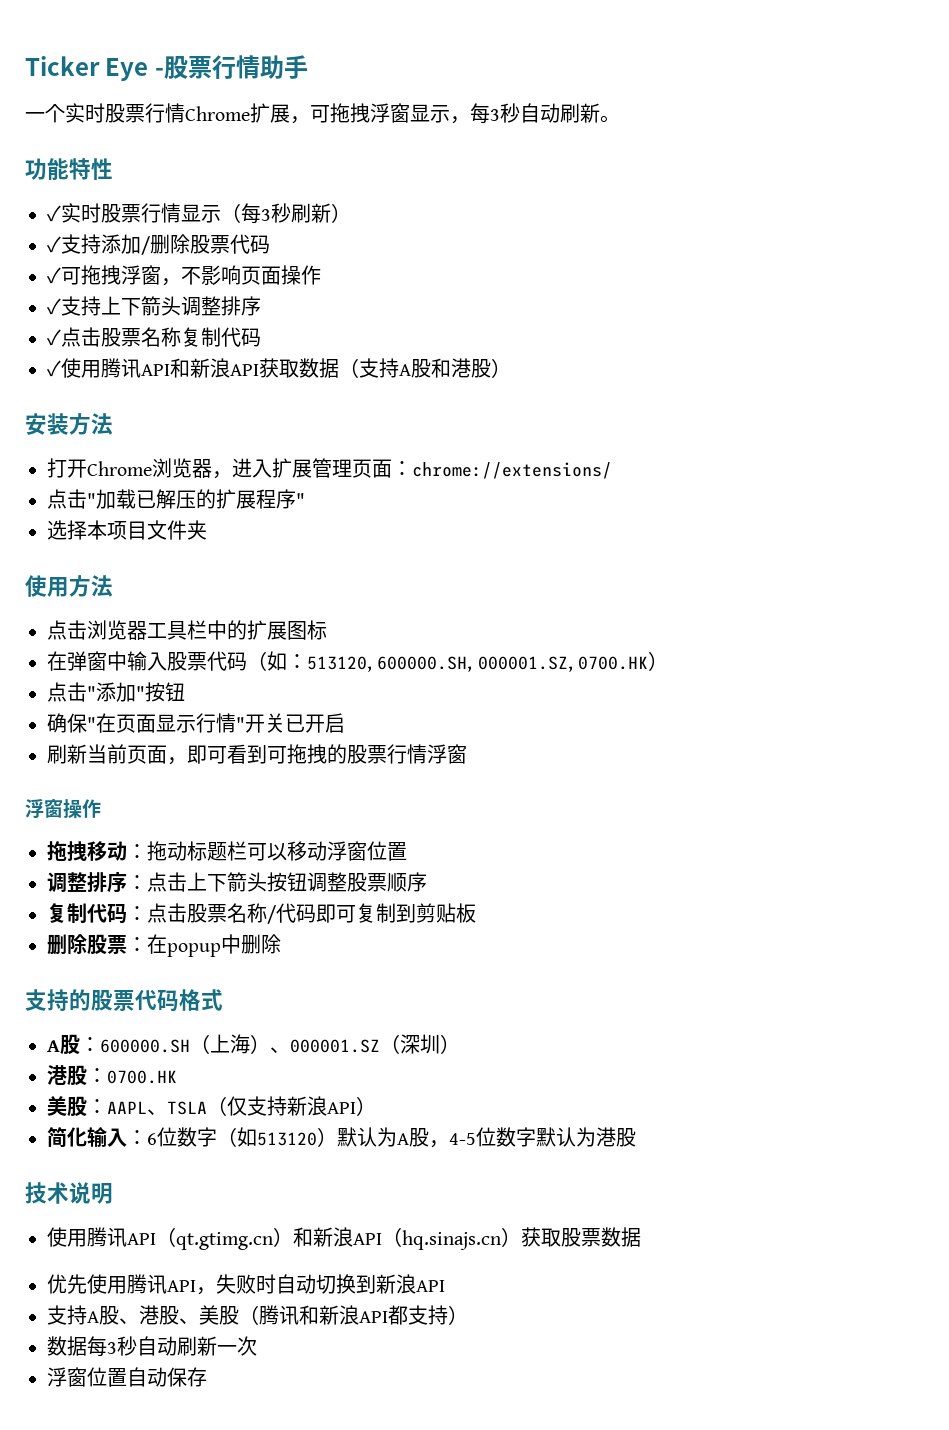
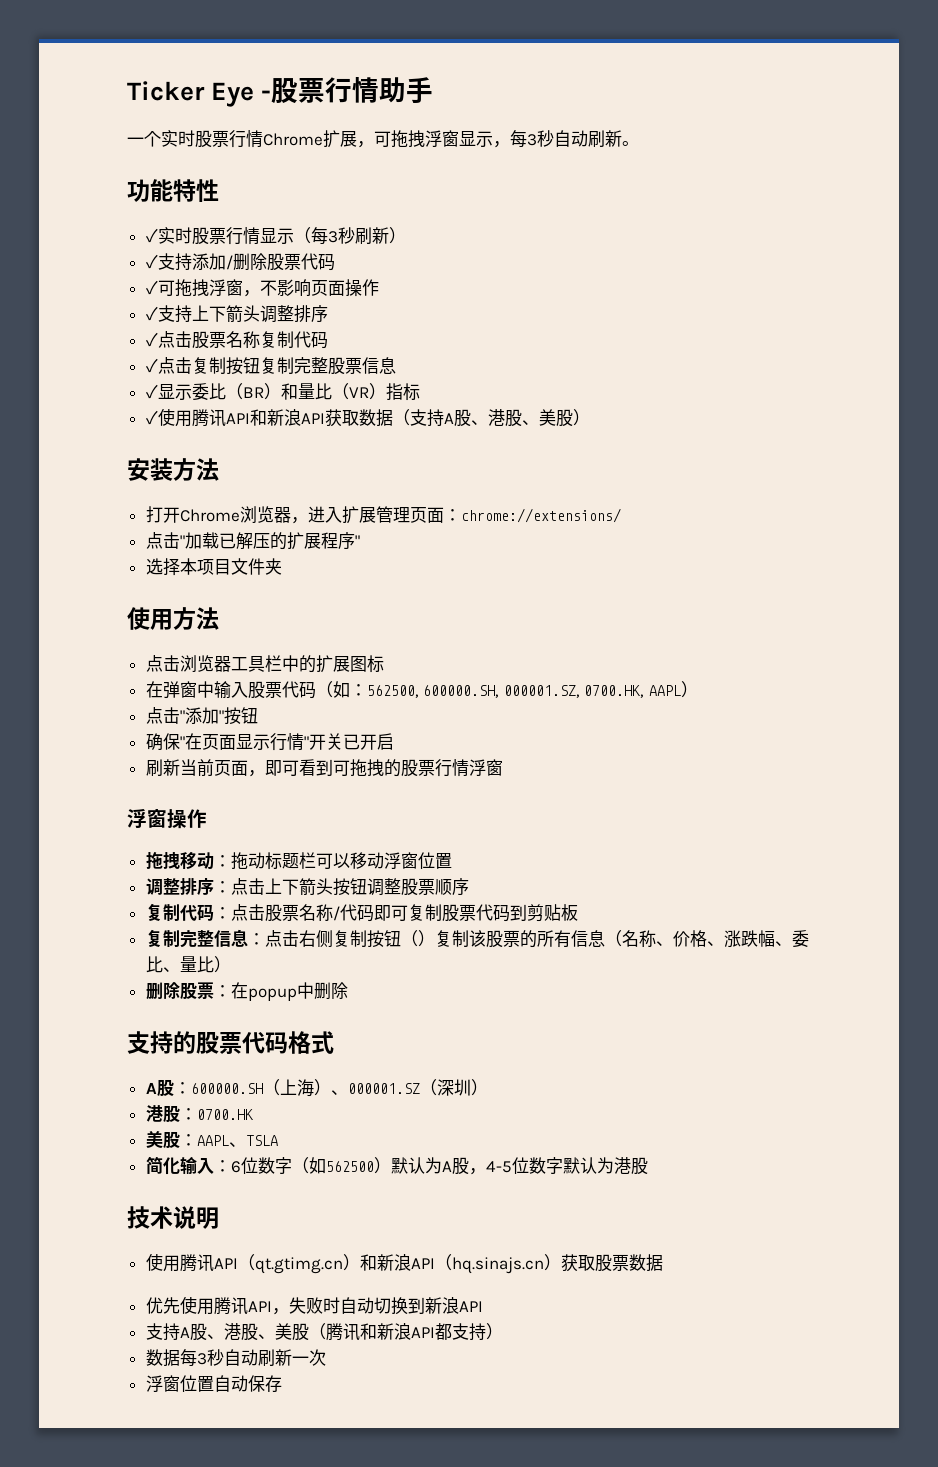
+ ✓点击复制按钮复制完整股票信息
+ ✓显示委比（BR）和量比（VR）指标
- ✓使用腾讯API和新浪API获取数据（支持A股和港股）
+ ✓使用腾讯API和新浪API获取数据（支持A股、港股、美股）
- 在弹窗中输入股票代码（如：513120, 600000.SH, 000001.SZ, 0700.HK）
+ 在弹窗中输入股票代码（如：562500, 600000.SH, 000001.SZ, 0700.HK, AAPL）
- 复制代码：点击股票名称/代码即可复制到剪贴板
+ 复制代码：点击股票名称/代码即可复制股票代码到剪贴板
+ 复制完整信息：点击右侧复制按钮（）复制该股票的所有信息（名称、价格、涨跌幅、委比、量比）
- 美股：AAPL、TSLA（仅支持新浪API）
+ 美股：AAPL、TSLA
- 简化输入：6位数字（如513120）默认为A股，4-5位数字默认为港股
+ 简化输入：6位数字（如562500）默认为A股，4-5位数字默认为港股

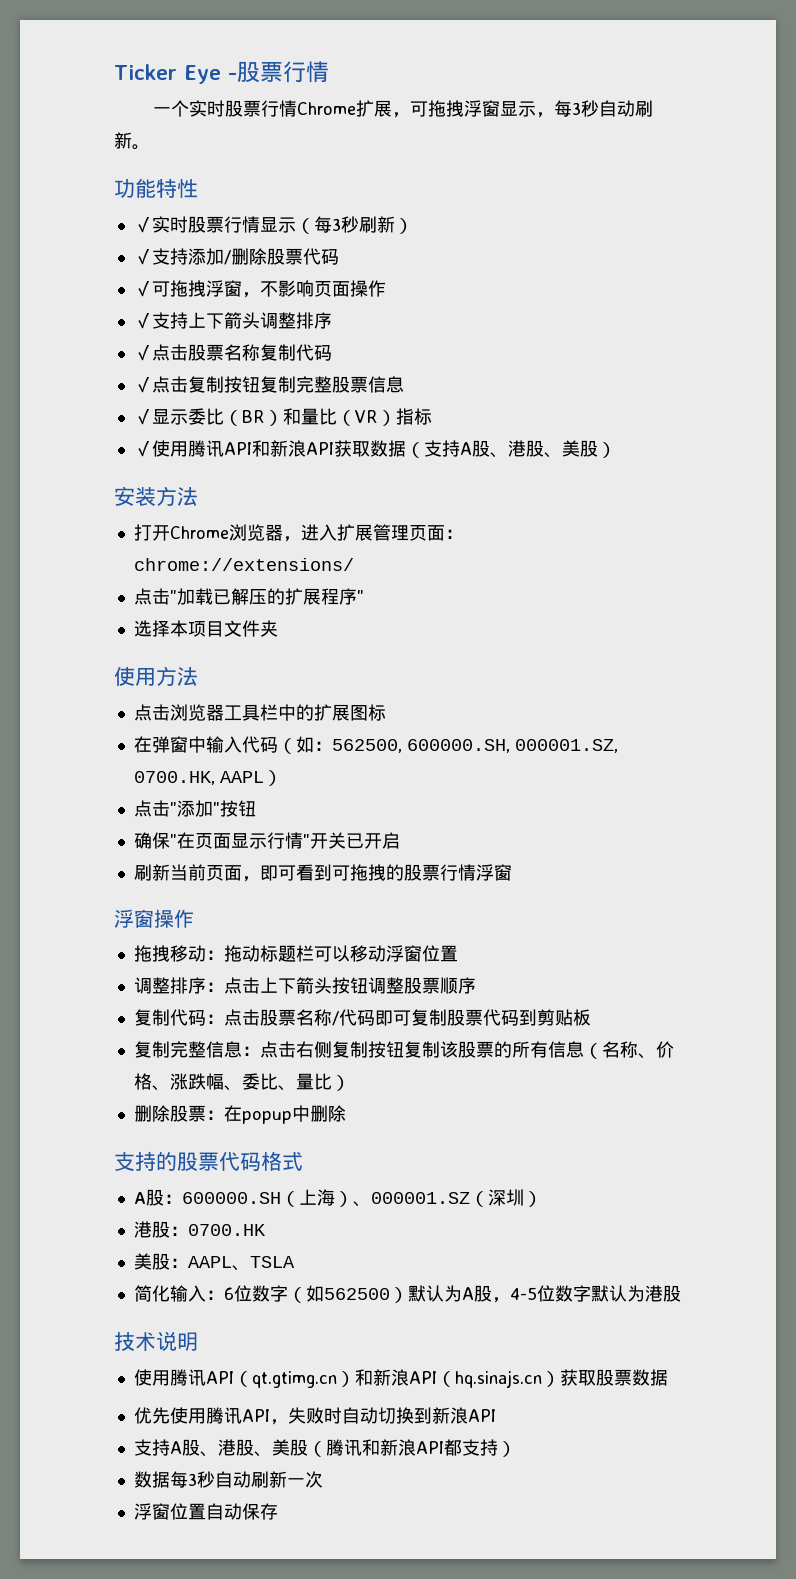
- Ticker Eye -股票行情助手
+ Ticker Eye -股票行情
- 在弹窗中输入股票代码（如：562500, 600000.SH, 000001.SZ, 0700.HK, AAPL）
+ 在弹窗中输入代码（如：562500, 600000.SH, 000001.SZ, 0700.HK, AAPL）
- 复制完整信息：点击右侧复制按钮（）复制该股票的所有信息（名称、价格、涨跌幅、委比、量比）
+ 复制完整信息：点击右侧复制按钮复制该股票的所有信息（名称、价格、涨跌幅、委比、量比）

